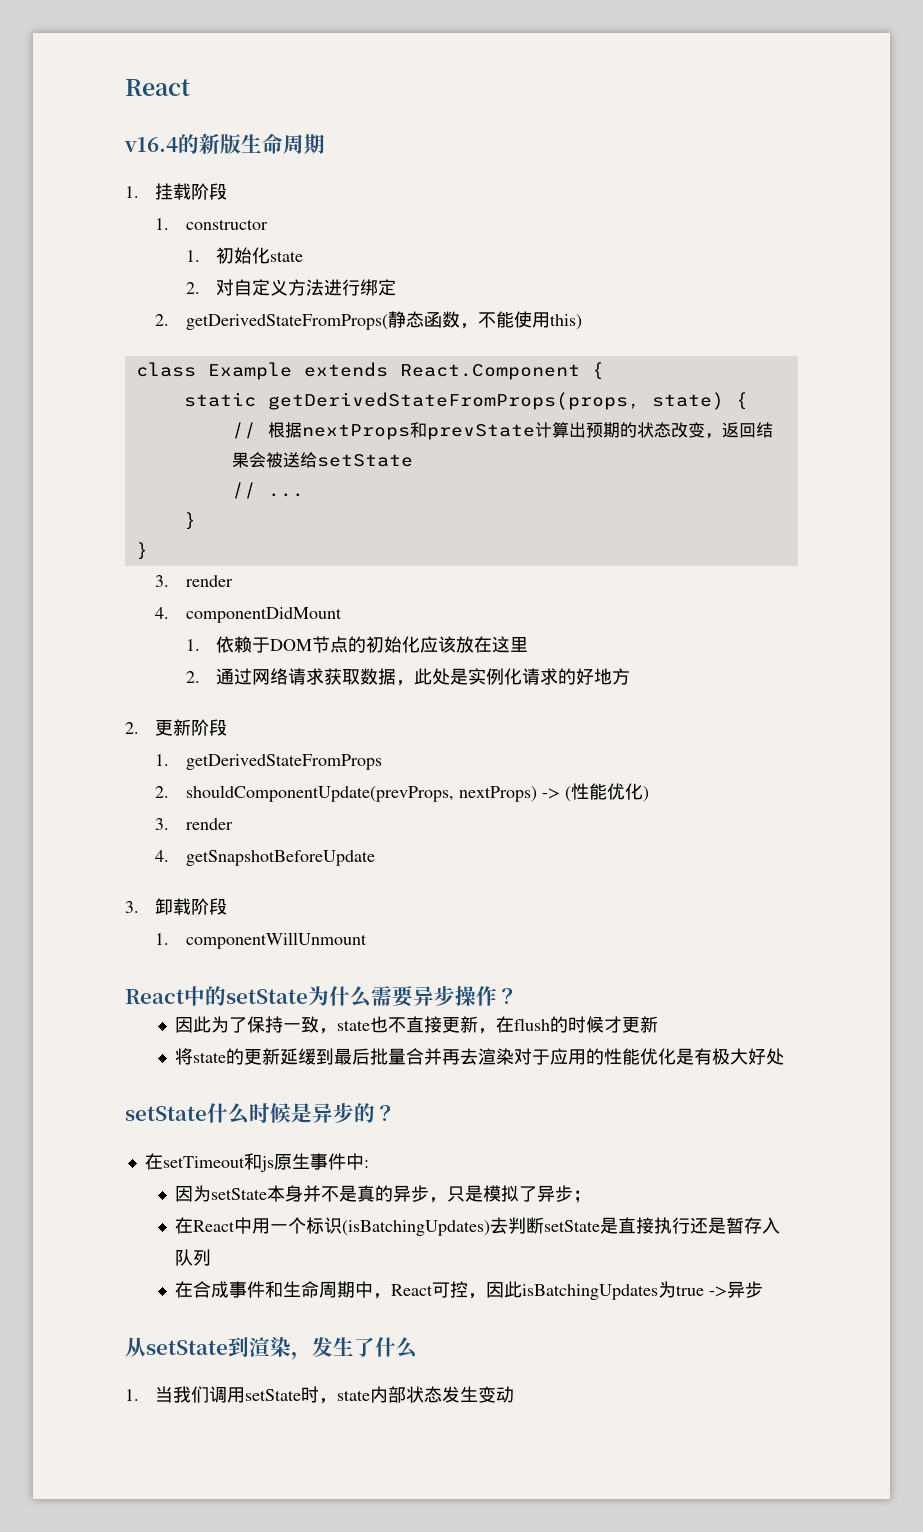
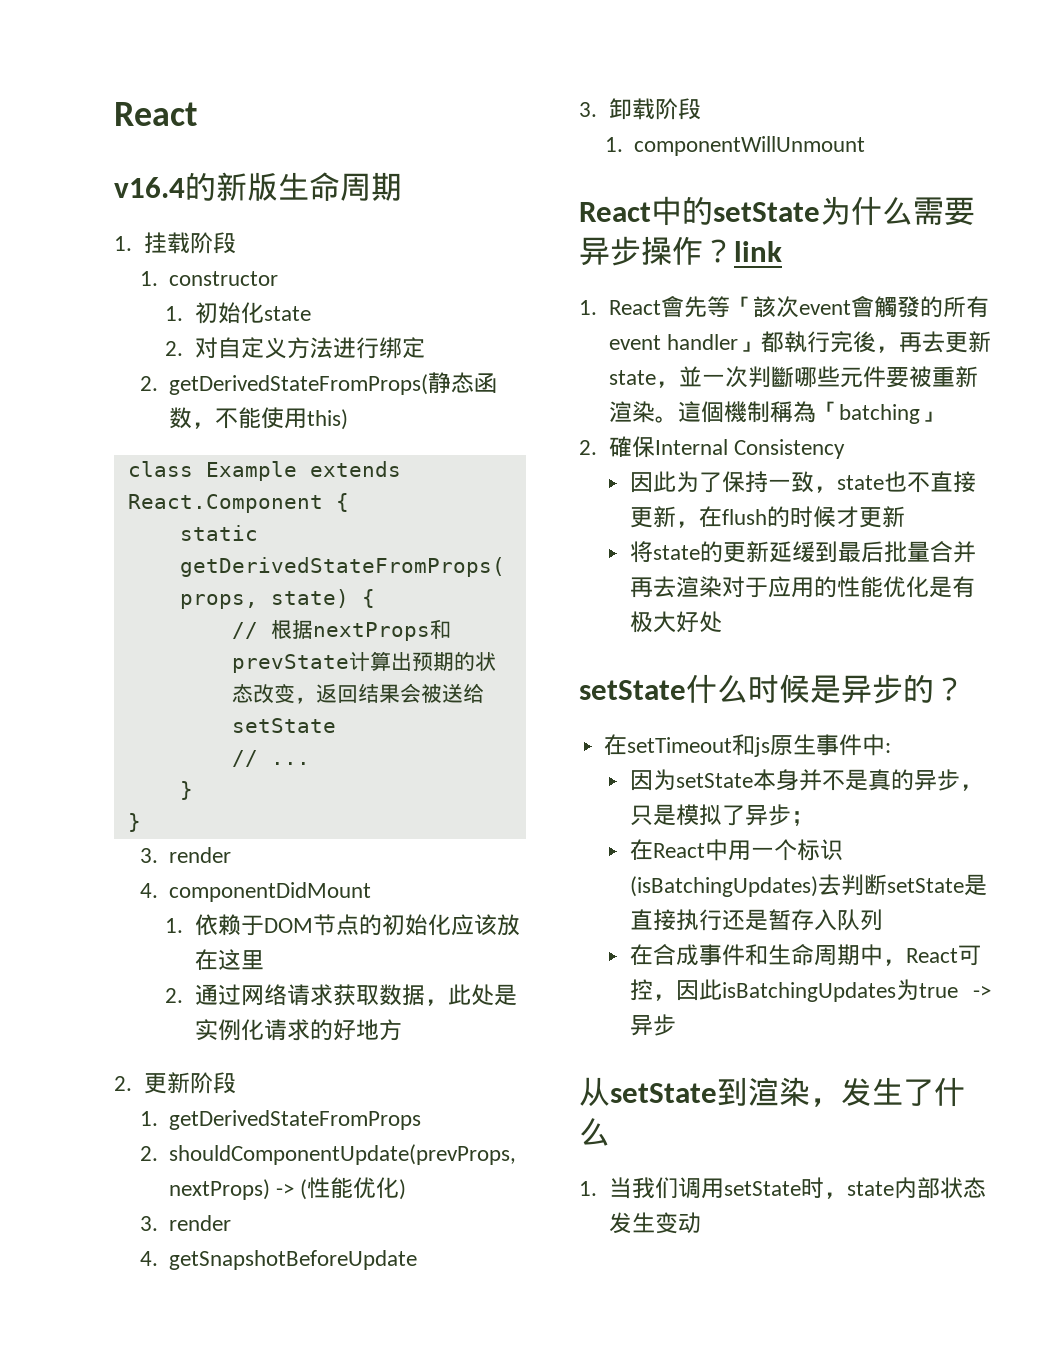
- React中的setState为什么需要异步操作？
+ React中的setState为什么需要异步操作？link
+ 1. React會先等「該次event會觸發的所有event handler」都執行完後，再去更新state，並一次判斷哪些元件要被重新渲染。這個機制稱為「batching」
+ 2.確保Internal Consistency

